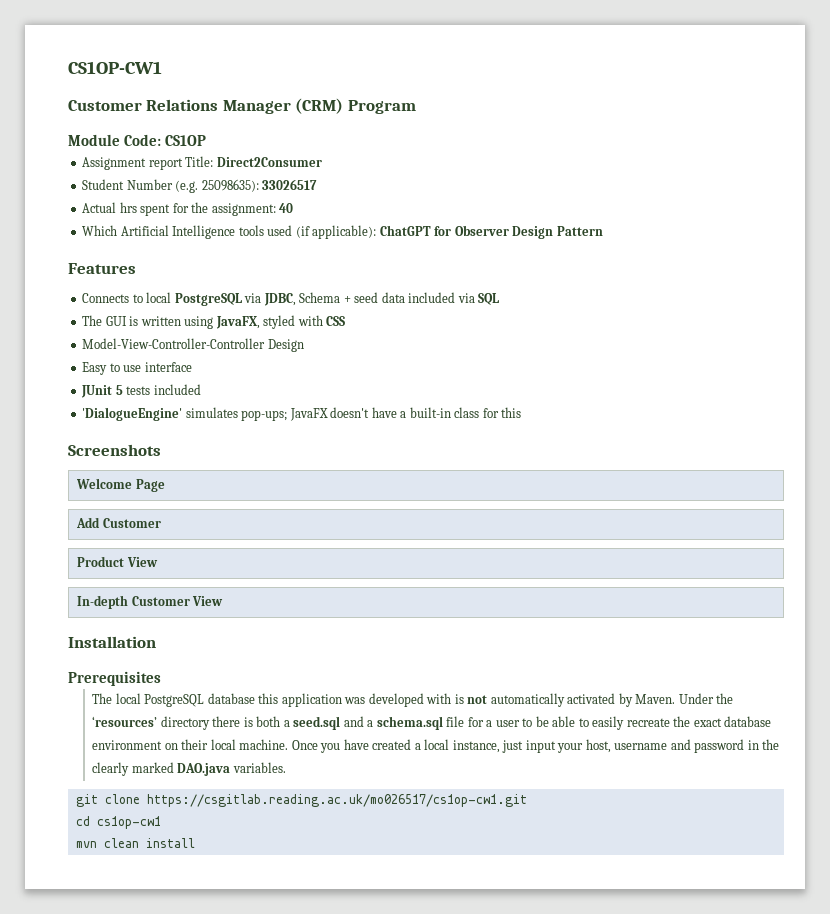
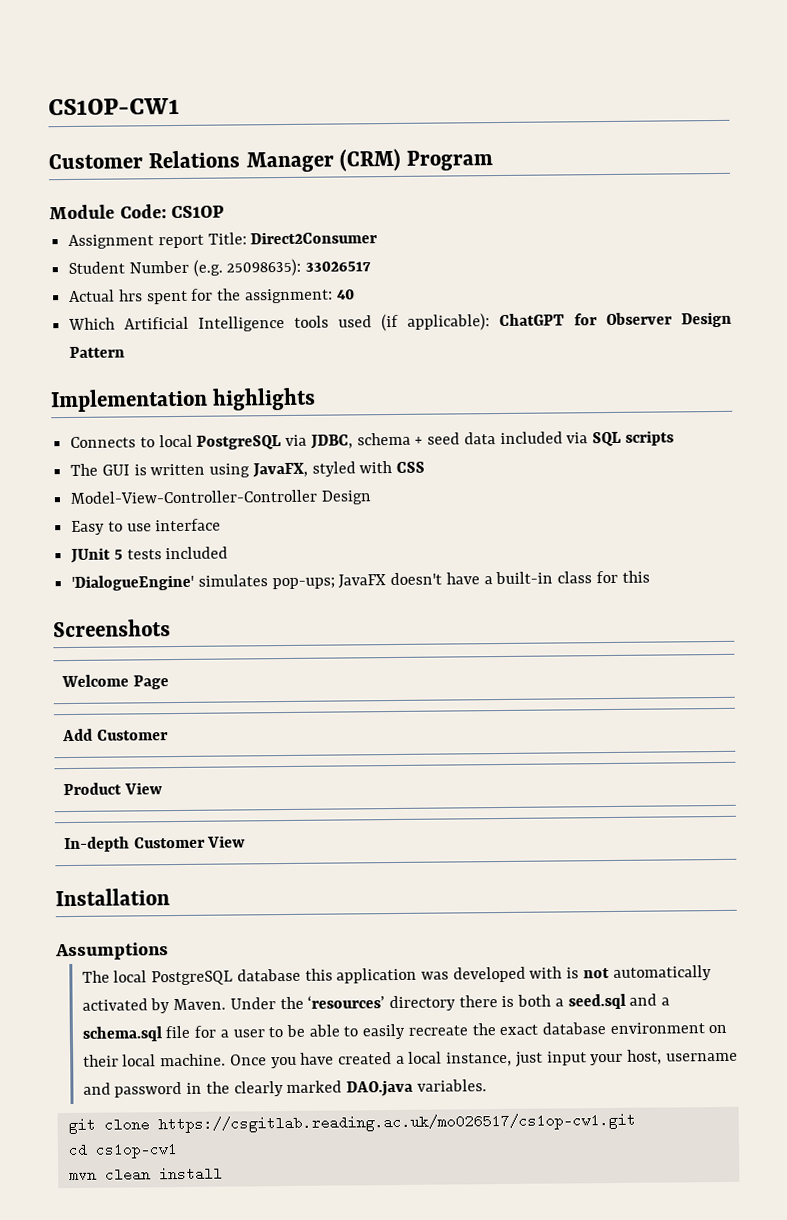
- Features
+ Implementation highlights
- Connects to local PostgreSQL via JDBC, Schema + seed data included via SQL
+ Connects to local PostgreSQL via JDBC, schema + seed data included via SQL scripts
- Prerequisites
+ Assumptions

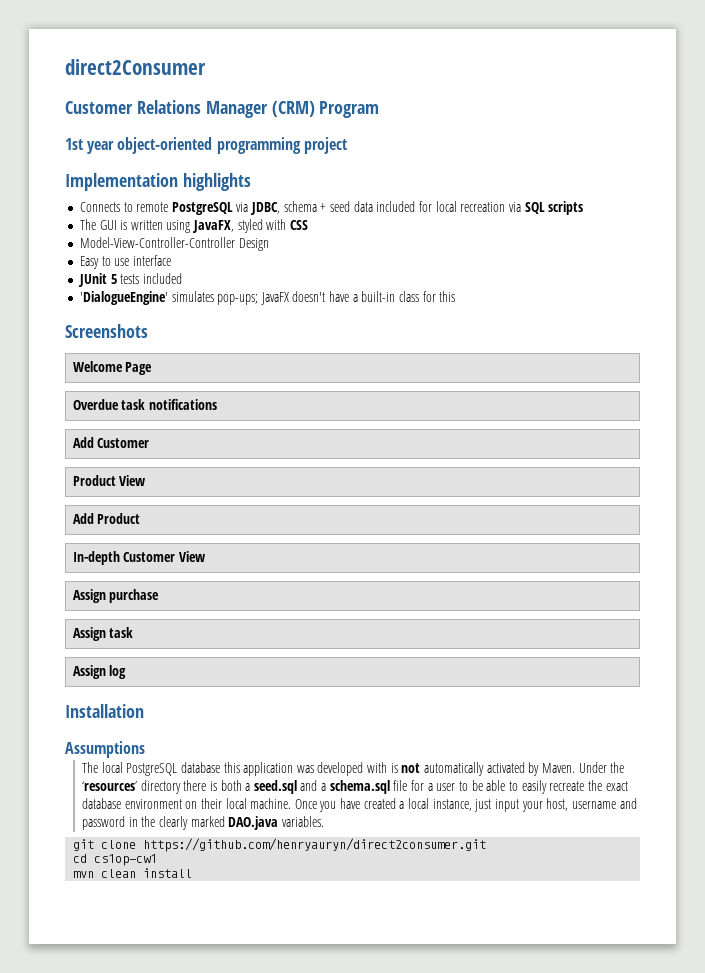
- CS1OP-CW1
+ direct2Consumer
- Module Code: CS1OP
- Assignment report Title: Direct2Consumer
- Student Number (e.g. 25098635): 33026517
- Actual hrs spent for the assignment: 40
- Which Artificial Intelligence tools used (if applicable): ChatGPT for Observer Design Pattern
+ 1st year object-oriented programming project
- Connects to local PostgreSQL via JDBC, schema + seed data included via SQL scripts
+ Connects to remote PostgreSQL via JDBC, schema + seed data included for local recreation via SQL scripts
+ Overdue task notifications
+ Add Product
+ Assign purchase
+ Assign task
+ Assign log
- git clone https://csgitlab.reading.ac.uk/mo026517/cs1op-cw1.git
+ git clone https://github.com/henryauryn/direct2consumer.git

